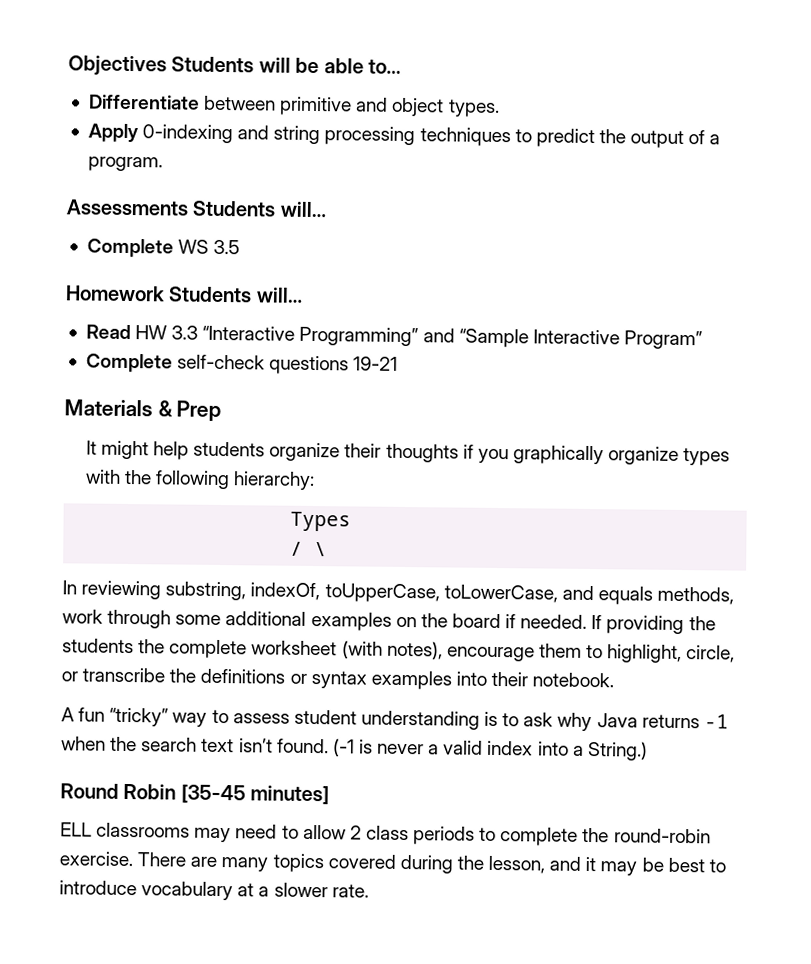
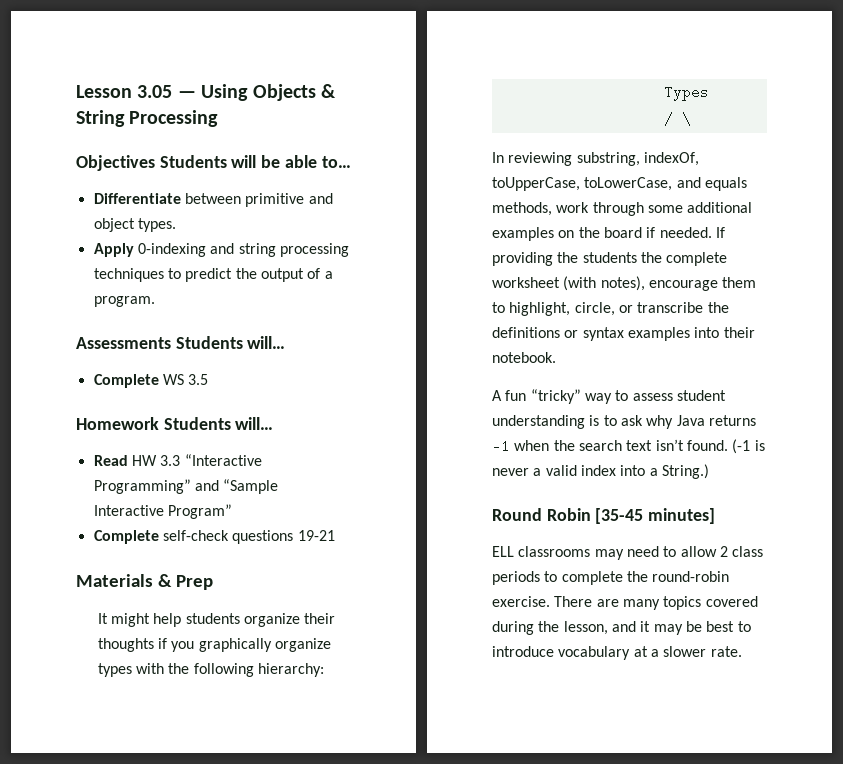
+ Lesson 3.05 — Using Objects & String Processing

